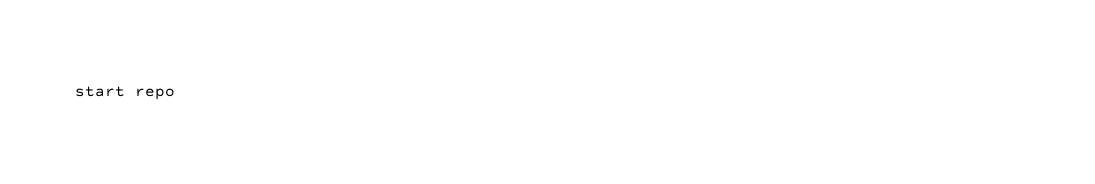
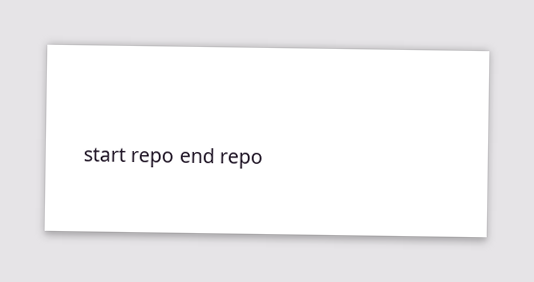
- start repo
+ start repo end repo

